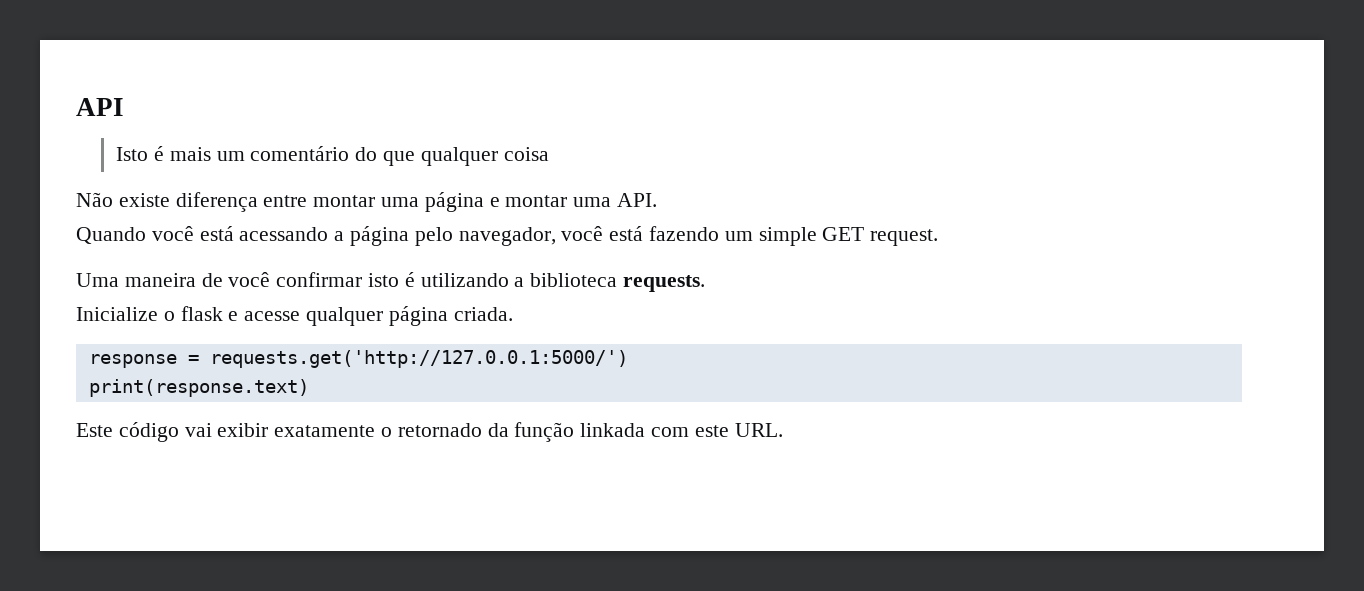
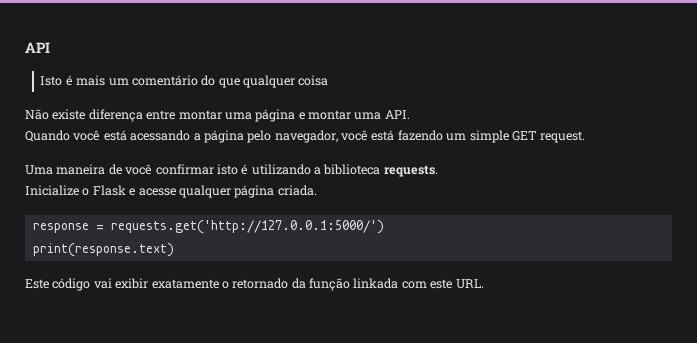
- Inicialize o flask e acesse qualquer página criada.
+ Inicialize o Flask e acesse qualquer página criada.

